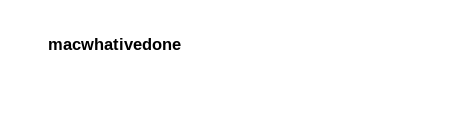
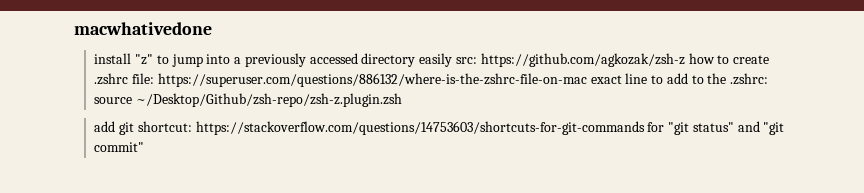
+ install "z" to jump into a previously accessed directory easily src: https://github.com/agkozak/zsh-z how to create .zshrc file: https://superuser.com/questions/886132/where-is-the-zshrc-file-on-mac exact line to add to the .zshrc: source ~/Desktop/Github/zsh-repo/zsh-z.plugin.zsh
+ add git shortcut: https://stackoverflow.com/questions/14753603/shortcuts-for-git-commands for "git status" and "git commit"

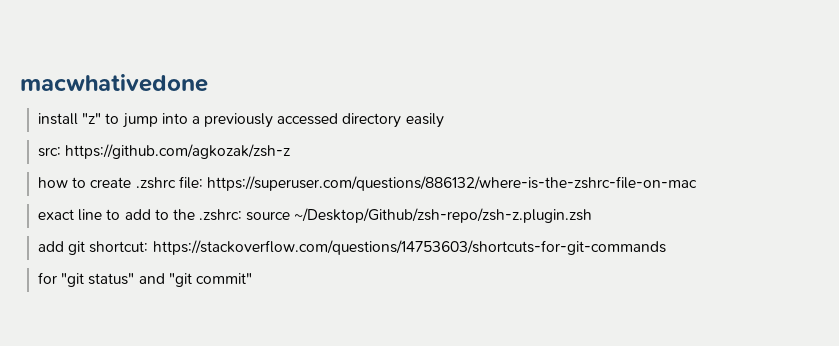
- install "z" to jump into a previously accessed directory easily src: https://github.com/agkozak/zsh-z how to create .zshrc file: https://superuser.com/questions/886132/where-is-the-zshrc-file-on-mac exact line to add to the .zshrc: source ~/Desktop/Github/zsh-repo/zsh-z.plugin.zsh
+ install "z" to jump into a previously accessed directory easily
+ src: https://github.com/agkozak/zsh-z
+ how to create .zshrc file: https://superuser.com/questions/886132/where-is-the-zshrc-file-on-mac
+ exact line to add to the .zshrc: source ~/Desktop/Github/zsh-repo/zsh-z.plugin.zsh
- add git shortcut: https://stackoverflow.com/questions/14753603/shortcuts-for-git-commands for "git status" and "git commit"
+ add git shortcut: https://stackoverflow.com/questions/14753603/shortcuts-for-git-commands
+ for "git status" and "git commit"

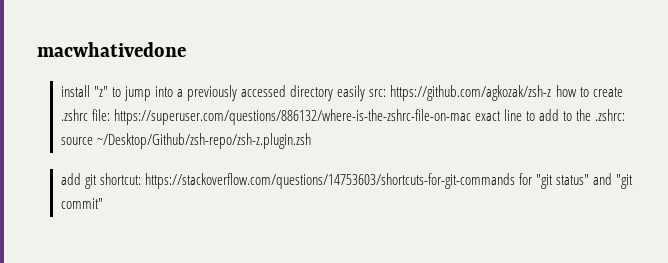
- install "z" to jump into a previously accessed directory easily
- src: https://github.com/agkozak/zsh-z
- how to create .zshrc file: https://superuser.com/questions/886132/where-is-the-zshrc-file-on-mac
- exact line to add to the .zshrc: source ~/Desktop/Github/zsh-repo/zsh-z.plugin.zsh
+ install "z" to jump into a previously accessed directory easily src: https://github.com/agkozak/zsh-z how to create .zshrc file: https://superuser.com/questions/886132/where-is-the-zshrc-file-on-mac exact line to add to the .zshrc: source ~/Desktop/Github/zsh-repo/zsh-z.plugin.zsh
- add git shortcut: https://stackoverflow.com/questions/14753603/shortcuts-for-git-commands
- for "git status" and "git commit"
+ add git shortcut: https://stackoverflow.com/questions/14753603/shortcuts-for-git-commands for "git status" and "git commit"

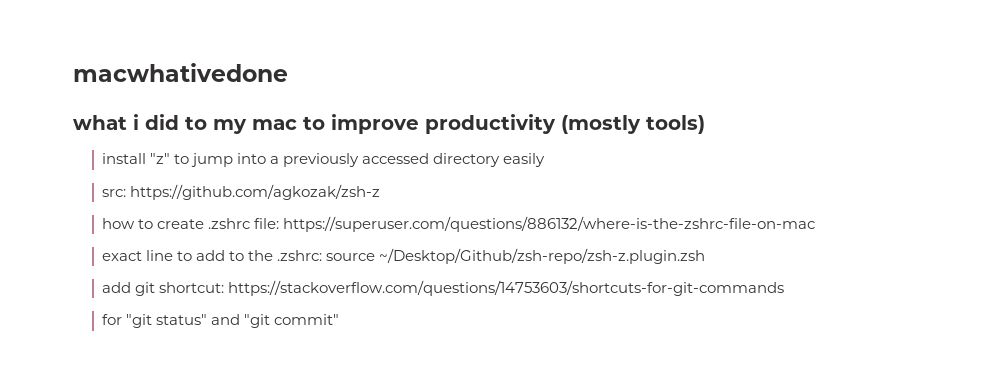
+ what i did to my mac to improve productivity (mostly tools)
- install "z" to jump into a previously accessed directory easily src: https://github.com/agkozak/zsh-z how to create .zshrc file: https://superuser.com/questions/886132/where-is-the-zshrc-file-on-mac exact line to add to the .zshrc: source ~/Desktop/Github/zsh-repo/zsh-z.plugin.zsh
+ install "z" to jump into a previously accessed directory easily
+ src: https://github.com/agkozak/zsh-z
+ how to create .zshrc file: https://superuser.com/questions/886132/where-is-the-zshrc-file-on-mac
+ exact line to add to the .zshrc: source ~/Desktop/Github/zsh-repo/zsh-z.plugin.zsh
- add git shortcut: https://stackoverflow.com/questions/14753603/shortcuts-for-git-commands for "git status" and "git commit"
+ add git shortcut: https://stackoverflow.com/questions/14753603/shortcuts-for-git-commands
+ for "git status" and "git commit"

